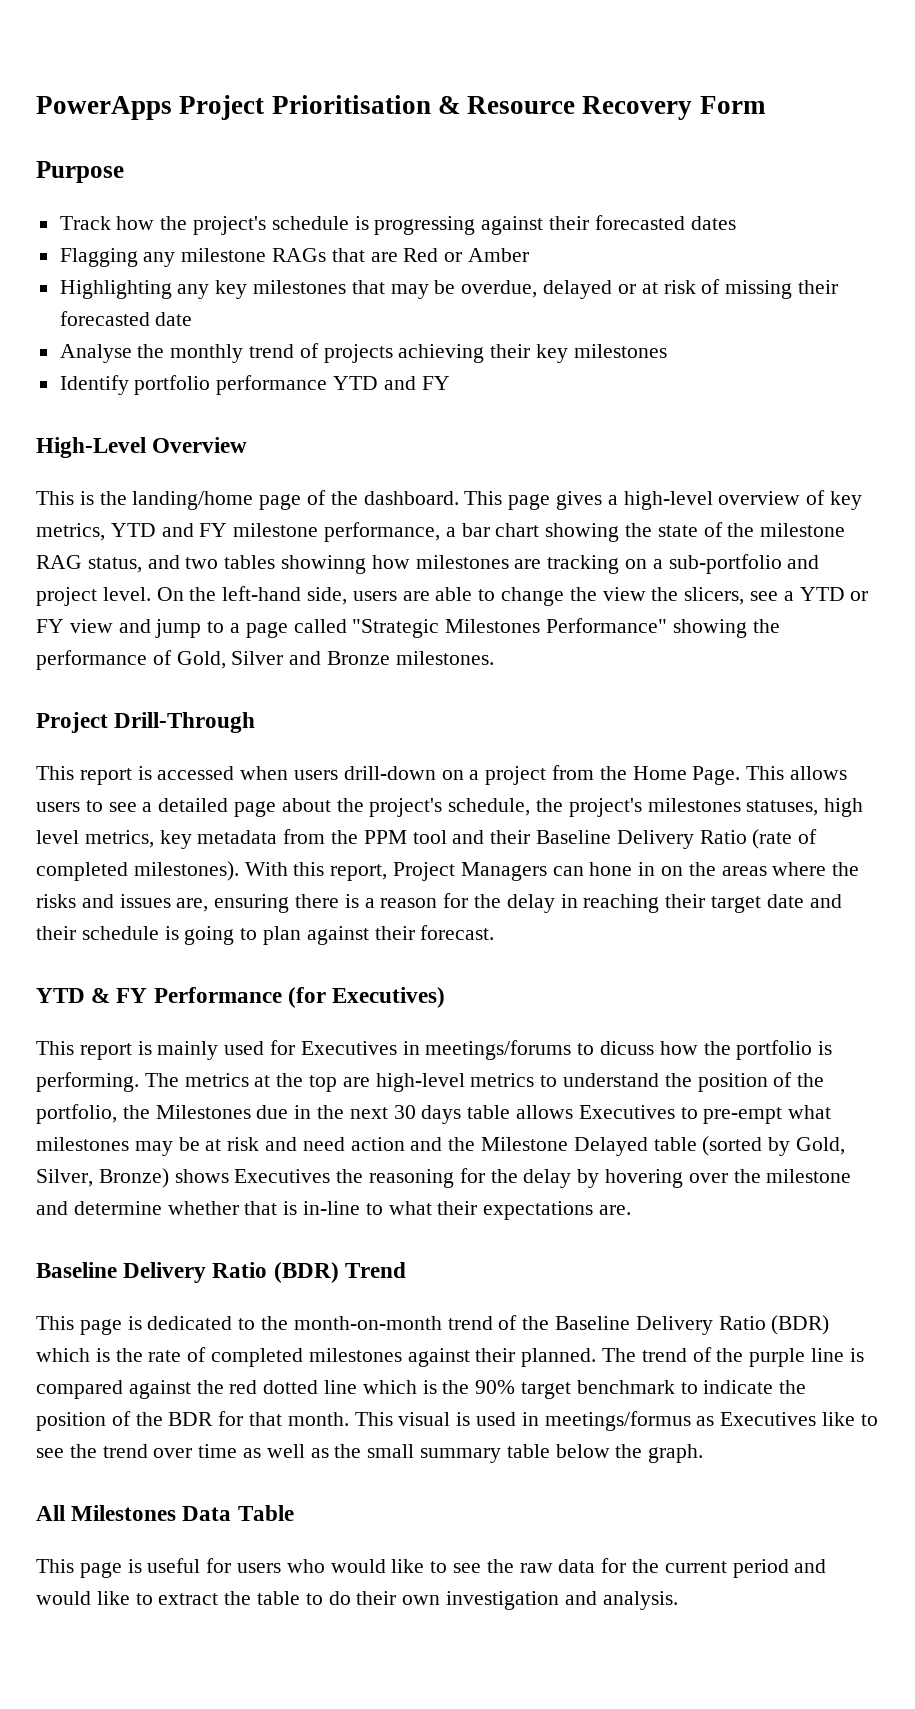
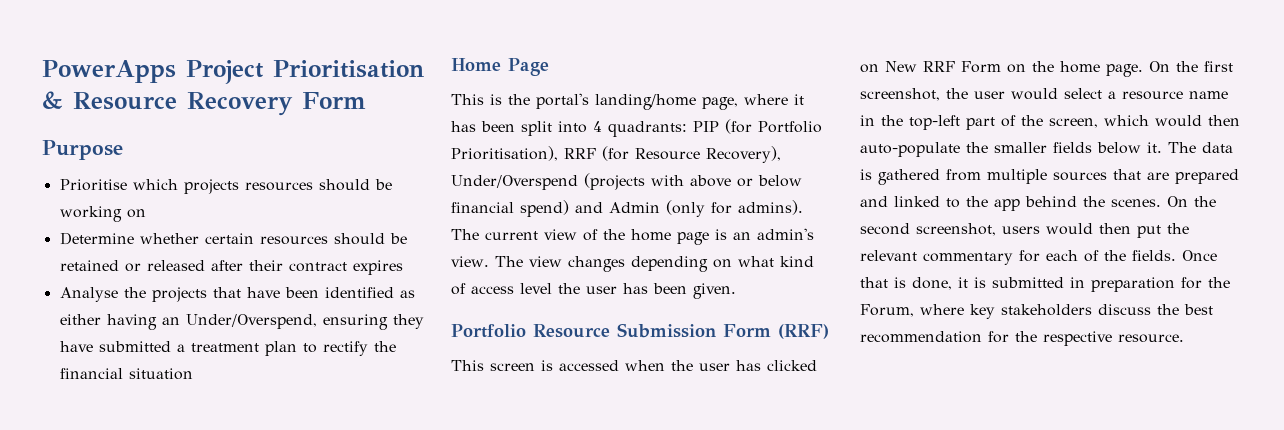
- Track how the project's schedule is progressing against their forecasted dates
- Flagging any milestone RAGs that are Red or Amber
- Highlighting any key milestones that may be overdue, delayed or at risk of missing their forecasted date
- Analyse the monthly trend of projects achieving their key milestones
- Identify portfolio performance YTD and FY
- High-Level Overview
- This is the landing/home page of the dashboard. This page gives a high-level overview of key metrics, YTD and FY milestone performance, a bar chart showing the state of the milestone RAG status, and two tables showinng how milestones are tracking on a sub-portfolio and project level. On the left-hand side, users are able to change the view the slicers, see a YTD or FY view and jump to a page called "Strategic Milestones Performance" showing the performance of Gold, Silver and Bronze milestones.
- Project Drill-Through
- This report is accessed when users drill-down on a project from the Home Page. This allows users to see a detailed page about the project's schedule, the project's milestones statuses, high level metrics, key metadata from the PPM tool and their Baseline Delivery Ratio (rate of completed milestones). With this report, Project Managers can hone in on the areas where the risks and issues are, ensuring there is a reason for the delay in reaching their target date and their schedule is going to plan against their forecast.
- YTD & FY Performance (for Executives)
- This report is mainly used for Executives in meetings/forums to dicuss how the portfolio is performing. The metrics at the top are high-level metrics to understand the position of the portfolio, the Milestones due in the next 30 days table allows Executives to pre-empt what milestones may be at risk and need action and the Milestone Delayed table (sorted by Gold, Silver, Bronze) shows Executives the reasoning for the delay by hovering over the milestone and determine whether that is in-line to what their expectations are.
- Baseline Delivery Ratio (BDR) Trend
- This page is dedicated to the month-on-month trend of the Baseline Delivery Ratio (BDR) which is the rate of completed milestones against their planned. The trend of the purple line is compared against the red dotted line which is the 90% target benchmark to indicate the position of the BDR for that month. This visual is used in meetings/formus as Executives like to see the trend over time as well as the small summary table below the graph.
- All Milestones Data Table
- This page is useful for users who would like to see the raw data for the current period and would like to extract the table to do their own investigation and analysis.
+ Prioritise which projects resources should be working on
+ Determine whether certain resources should be retained or released after their contract expires
+ Analyse the projects that have been identified as either having an Under/Overspend, ensuring they have submitted a treatment plan to rectify the financial situation
+ Home Page
+ This is the portal's landing/home page, where it has been split into 4 quadrants: PIP (for Portfolio Prioritisation), RRF (for Resource Recovery), Under/Overspend (projects with above or below financial spend) and Admin (only for admins). The current view of the home page is an admin's view. The view changes depending on what kind of access level the user has been given.
+ Portfolio Resource Submission Form (RRF)
+ This screen is accessed when the user has clicked on New RRF Form on the home page. On the first screenshot, the user would select a resource name in the top-left part of the screen, which would then auto-populate the smaller fields below it. The data is gathered from multiple sources that are prepared and linked to the app behind the scenes. On the second screenshot, users would then put the relevant commentary for each of the fields. Once that is done, it is submitted in preparation for the Forum, where key stakeholders discuss the best recommendation for the respective resource.

